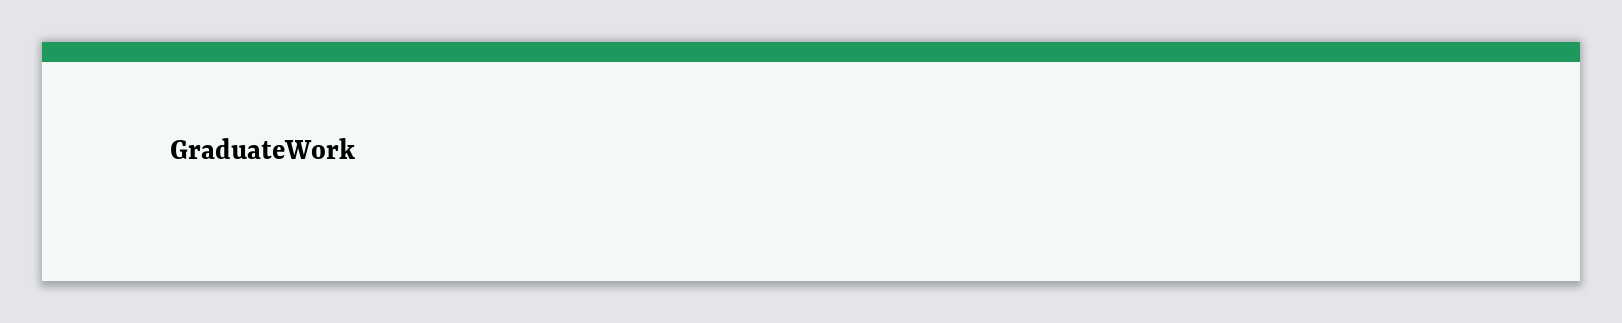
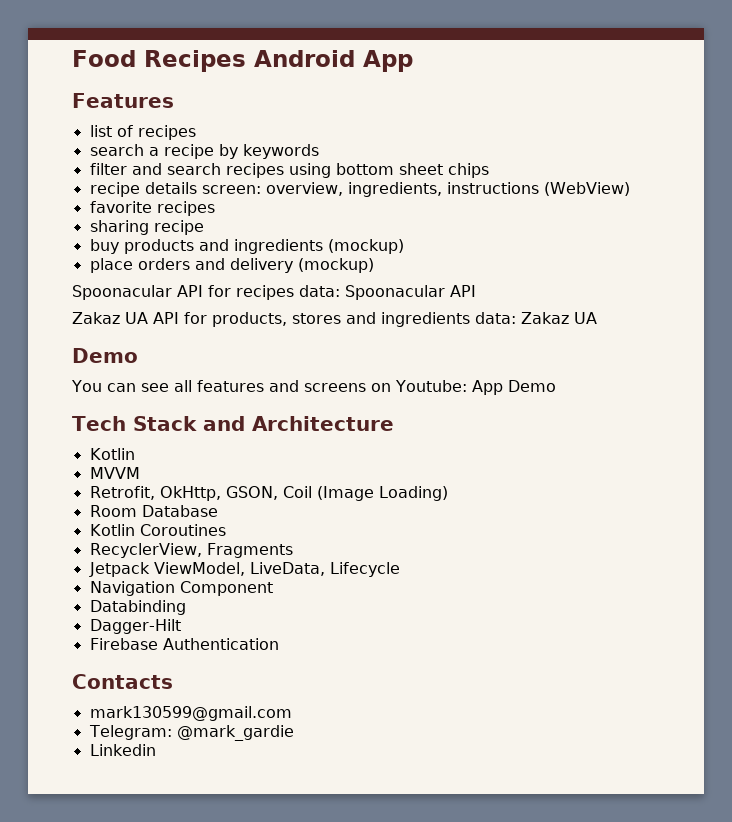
- GraduateWork
+ Food Recipes Android App
+ Features
+ list of recipes
+ search a recipe by keywords
+ filter and search recipes using bottom sheet chips
+ recipe details screen: overview, ingredients, instructions (WebView)
+ favorite recipes
+ sharing recipe
+ buy products and ingredients (mockup)
+ place orders and delivery (mockup)
+ Spoonacular API for recipes data: Spoonacular API
+ Zakaz UA API for products, stores and ingredients data: Zakaz UA
+ Demo
+ You can see all features and screens on Youtube: App Demo
+ Tech Stack and Architecture
+ Kotlin
+ MVVM
+ Retrofit, OkHttp, GSON, Coil (Image Loading)
+ Room Database
+ Kotlin Coroutines
+ RecyclerView, Fragments
+ Jetpack ViewModel, LiveData, Lifecycle
+ Navigation Component
+ Databinding
+ Dagger-Hilt
+ Firebase Authentication
+ Contacts
+ mark130599@gmail.com
+ Telegram: @mark_gardie
+ Linkedin

